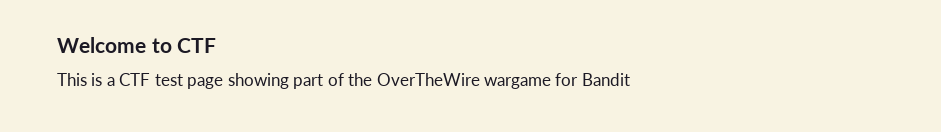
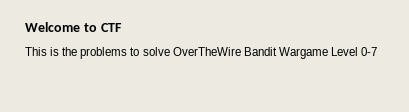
- This is a CTF test page showing part of the OverTheWire wargame for Bandit
+ This is the problems to solve OverTheWire Bandit Wargame Level 0-7

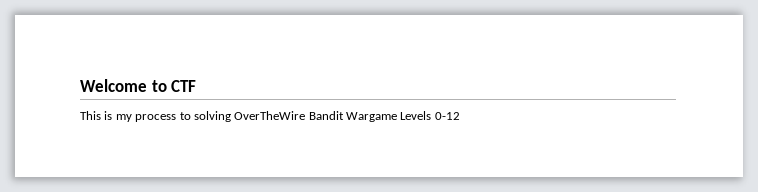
- This is the problems to solve OverTheWire Bandit Wargame Level 0-7
+ This is my process to solving OverTheWire Bandit Wargame Levels 0-12

